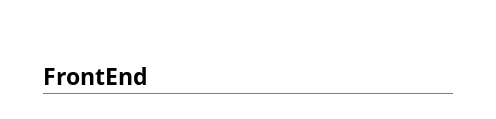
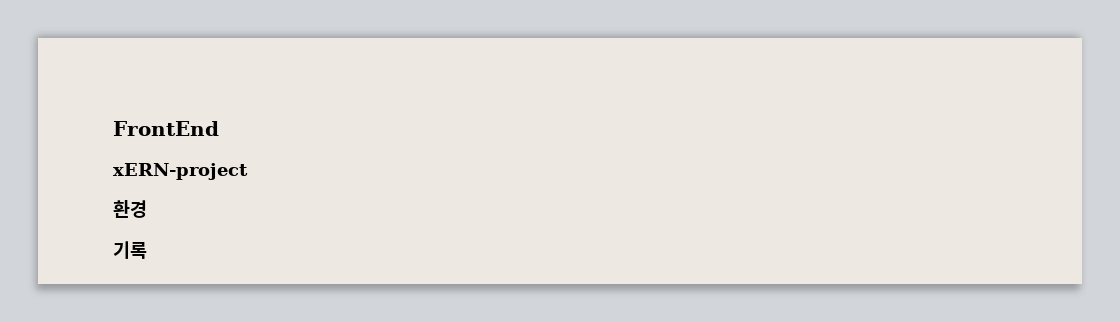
+ xERN-project
+ 환경
+ 기록

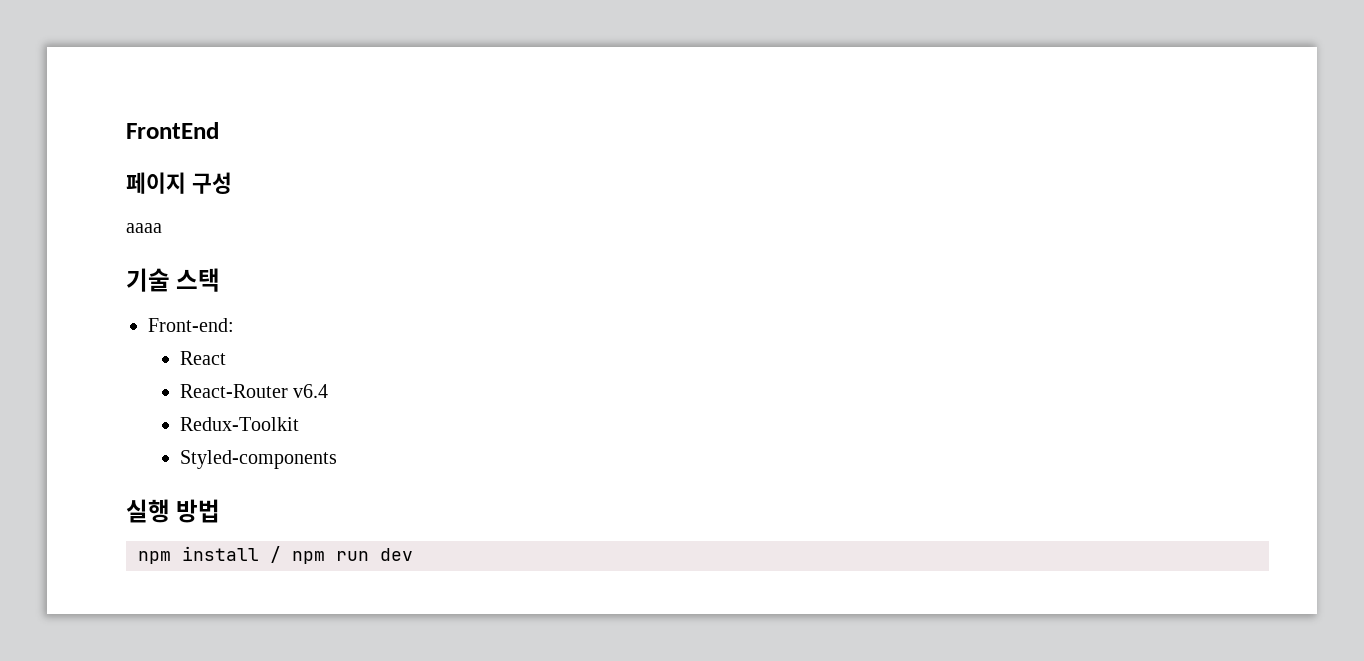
- xERN-project
- 환경
- 기록
+ 페이지 구성
+ aaaa
+ 기술 스택
+ Front-end:
+ React
+ React-Router v6.4
+ Redux-Toolkit
+ Styled-components
+ 실행 방법
+ npm install / npm run dev

